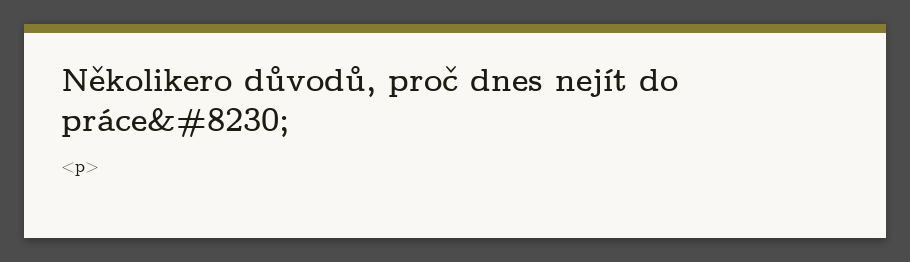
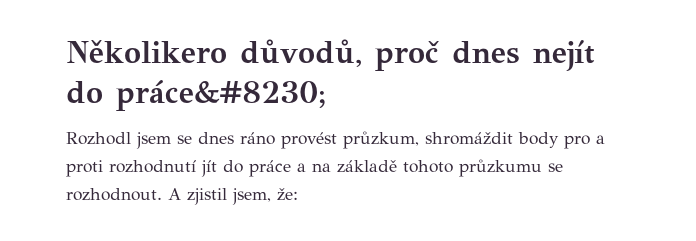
- <p>
+ Rozhodl jsem se dnes ráno provést průzkum, shromáždit body pro a proti rozhodnutí jít do práce a na základě tohoto průzkumu se rozhodnout. A zjistil jsem, že:

